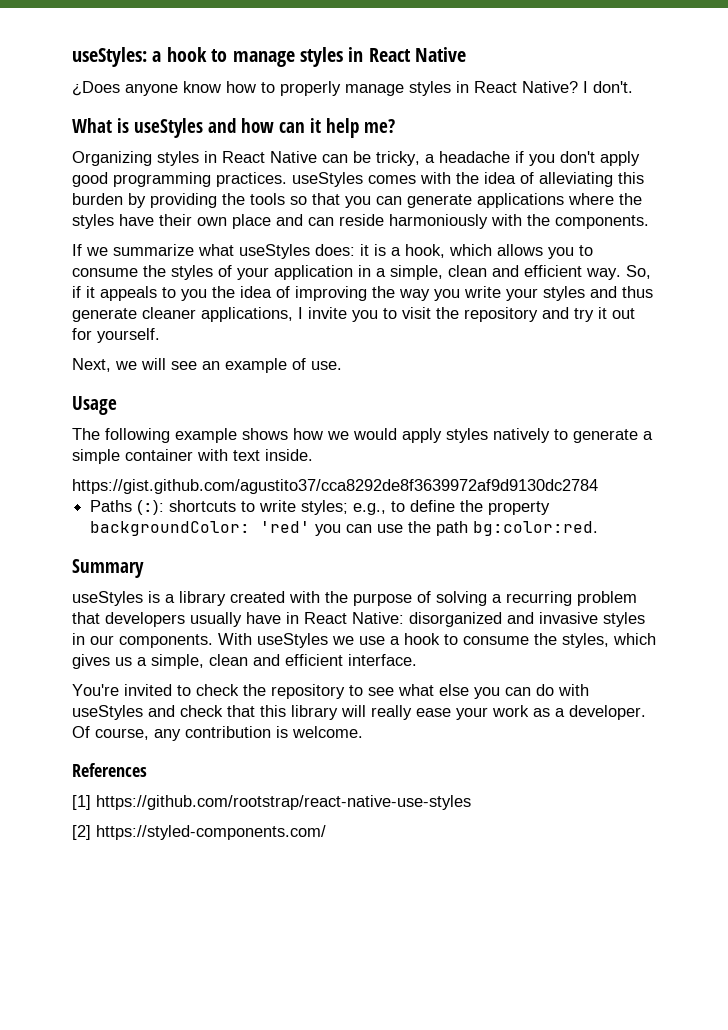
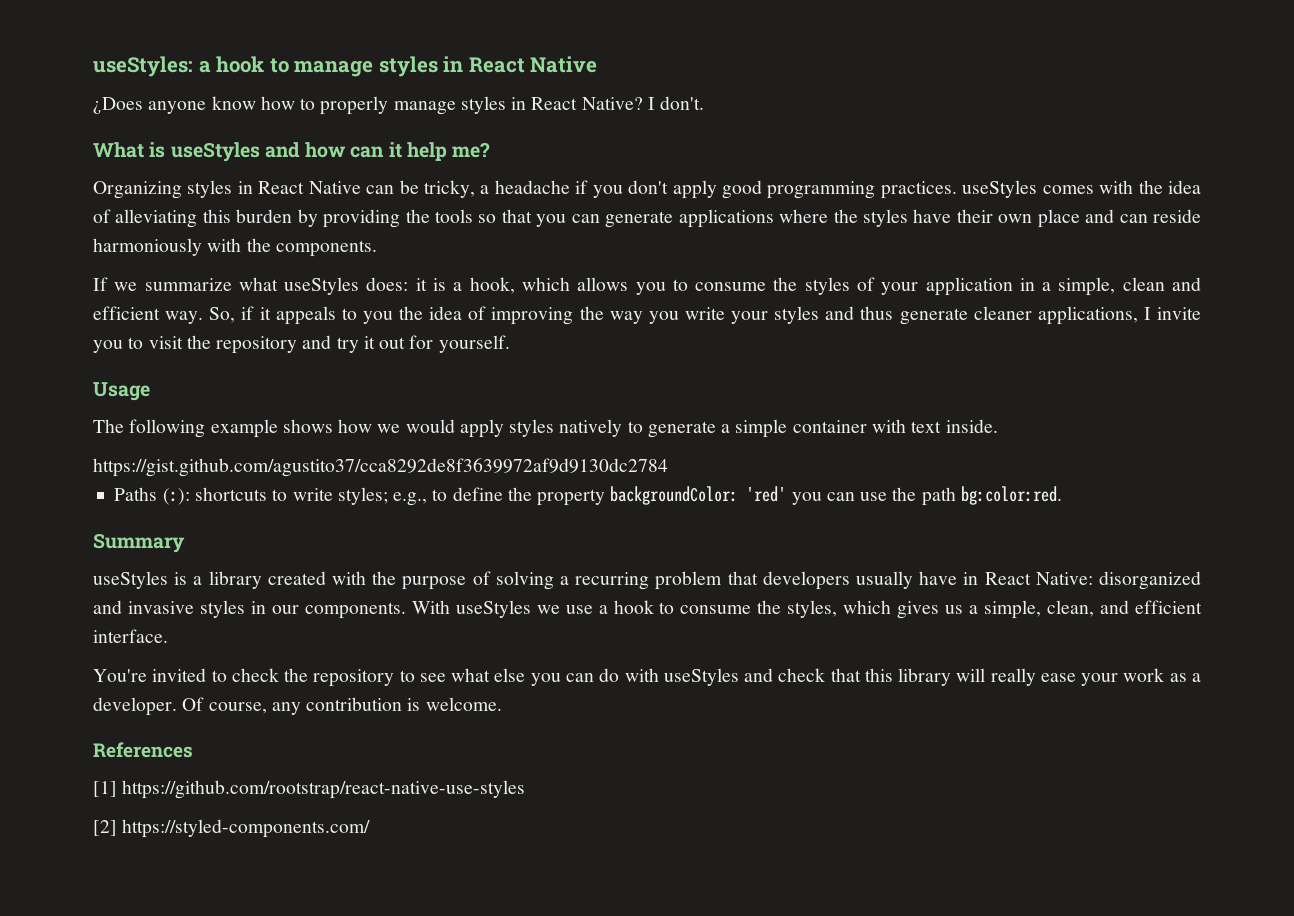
- Next, we will see an example of use.
- With useStyles we use a hook to consume the styles, which gives us a simple, clean and efficient interface.
+ With useStyles we use a hook to consume the styles, which gives us a simple, clean, and efficient interface.

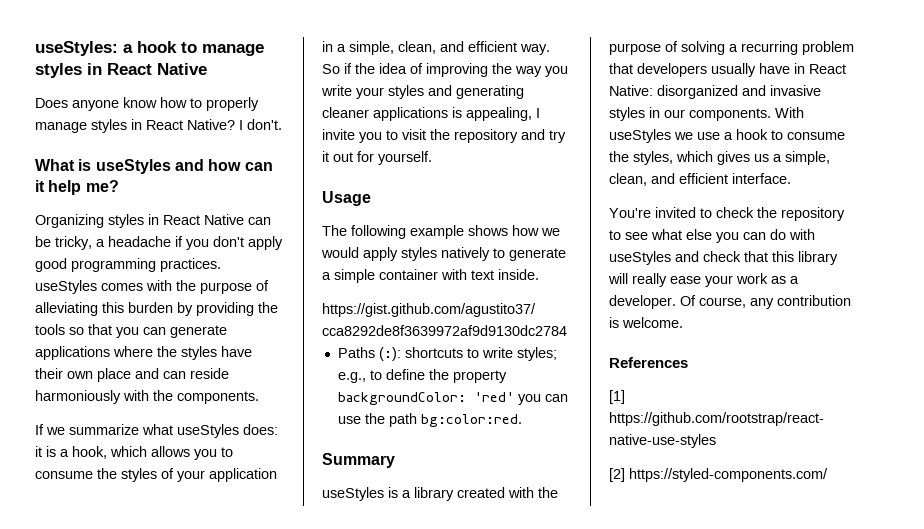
- ¿Does anyone know how to properly manage styles in React Native?
+ Does anyone know how to properly manage styles in React Native?
- Organizing styles in React Native can be tricky, a headache if you don't apply good programming practices. useStyles comes with the idea of alleviating this burden by providing the tools so that you can generate applications where the styles have their own place and can reside harmoniously with the components.
+ Organizing styles in React Native can be tricky, a headache if you don't apply good programming practices. useStyles comes with the purpose of alleviating this burden by providing the tools so that you can generate applications where the styles have their own place and can reside harmoniously with the components.
- If we summarize what useStyles does: it is a hook, which allows you to consume the styles of your application in a simple, clean and efficient way.
+ If we summarize what useStyles does: it is a hook, which allows you to consume the styles of your application in a simple, clean, and efficient way.
- So, if it appeals to you the idea of improving the way you write your styles and thus generate cleaner applications, I invite you to visit the repository and try it out for yourself.
+ So if the idea of improving the way you write your styles and generating cleaner applications is appealing, I invite you to visit the repository and try it out for yourself.

